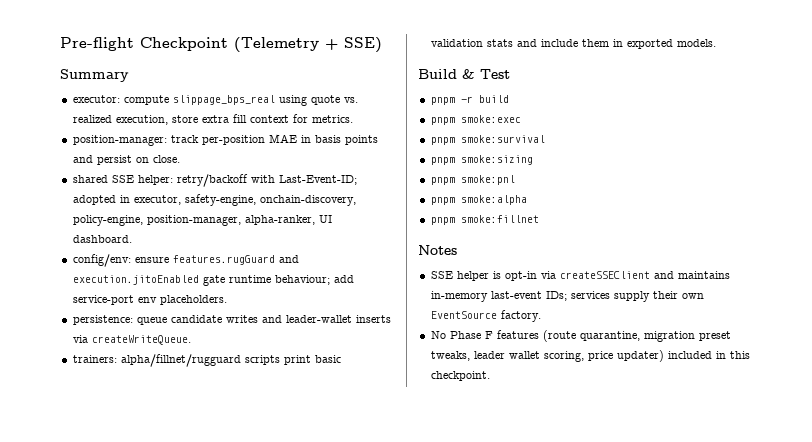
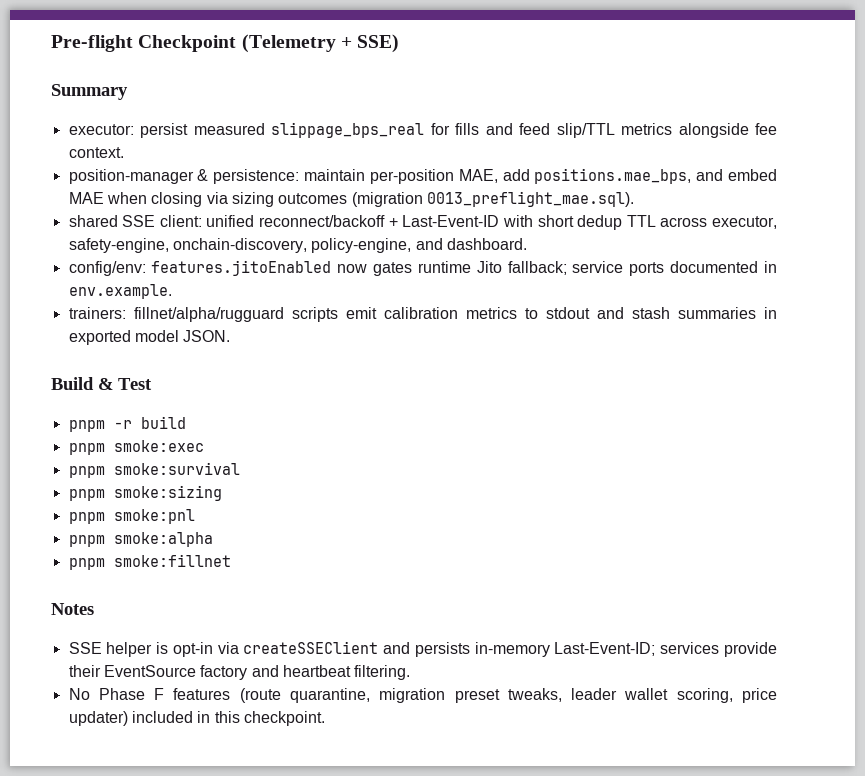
- executor: compute slippage_bps_real using quote vs. realized execution, store extra fill context for metrics.
- position-manager: track per-position MAE in basis points and persist on close.
- shared SSE helper: retry/backoff with Last-Event-ID; adopted in executor, safety-engine, onchain-discovery, policy-engine, position-manager, alpha-ranker, UI dashboard.
+ executor: persist measured slippage_bps_real for fills and feed slip/TTL metrics alongside fee context.
+ position-manager & persistence: maintain per-position MAE, add positions.mae_bps, and embed MAE when closing via sizing outcomes (migration 0013_preflight_mae.sql).
+ shared SSE client: unified reconnect/backoff + Last-Event-ID with short dedup TTL across executor, safety-engine, onchain-discovery, policy-engine, and dashboard.
- config/env: ensure features.rugGuard and execution.jitoEnabled gate runtime behaviour; add service-port env placeholders.
- persistence: queue candidate writes and leader-wallet inserts via createWriteQueue.
- trainers: alpha/fillnet/rugguard scripts print basic validation stats and include them in exported models.
+ config/env: features.jitoEnabled now gates runtime Jito fallback; service ports documented in env.example.
+ trainers: fillnet/alpha/rugguard scripts emit calibration metrics to stdout and stash summaries in exported model JSON.
- SSE helper is opt-in via createSSEClient and maintains in-memory last-event IDs; services supply their own EventSource factory.
+ SSE helper is opt-in via createSSEClient and persists in-memory Last-Event-ID; services provide their EventSource factory and heartbeat filtering.

